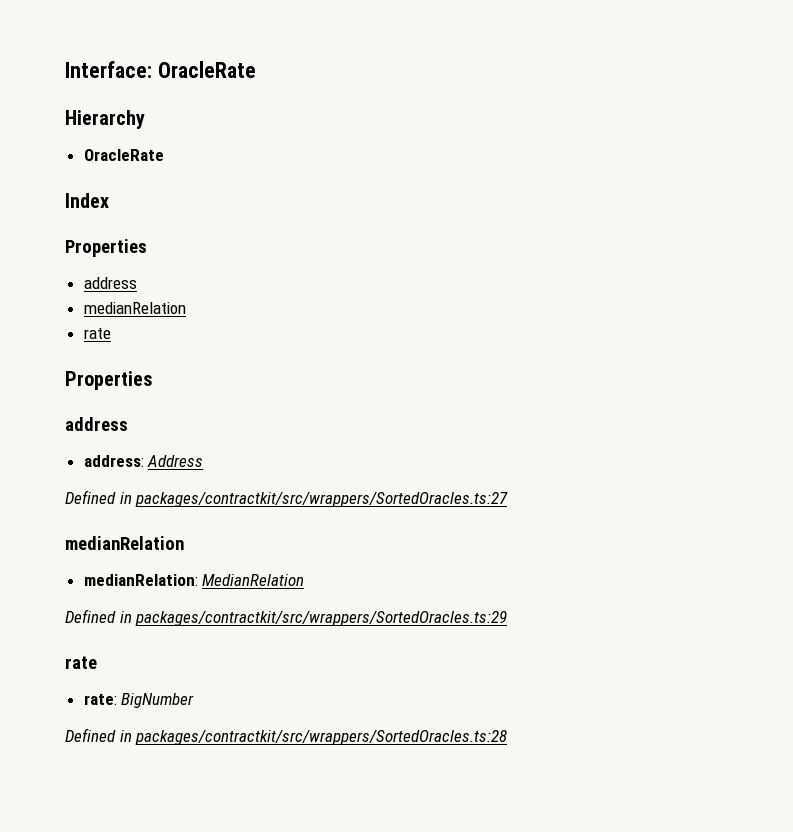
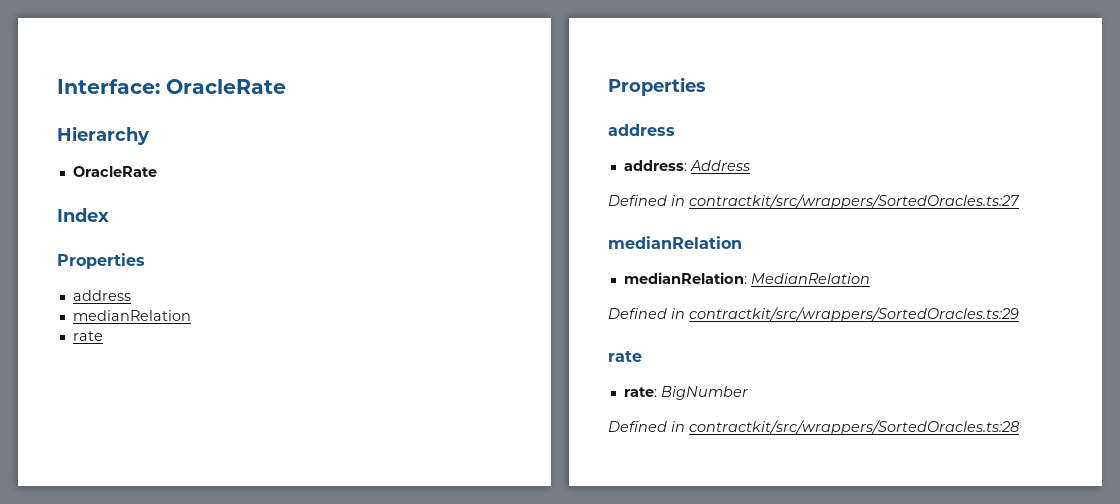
- Defined in packages/contractkit/src/wrappers/SortedOracles.ts:27
+ Defined in contractkit/src/wrappers/SortedOracles.ts:27
- Defined in packages/contractkit/src/wrappers/SortedOracles.ts:29
+ Defined in contractkit/src/wrappers/SortedOracles.ts:29
- Defined in packages/contractkit/src/wrappers/SortedOracles.ts:28
+ Defined in contractkit/src/wrappers/SortedOracles.ts:28

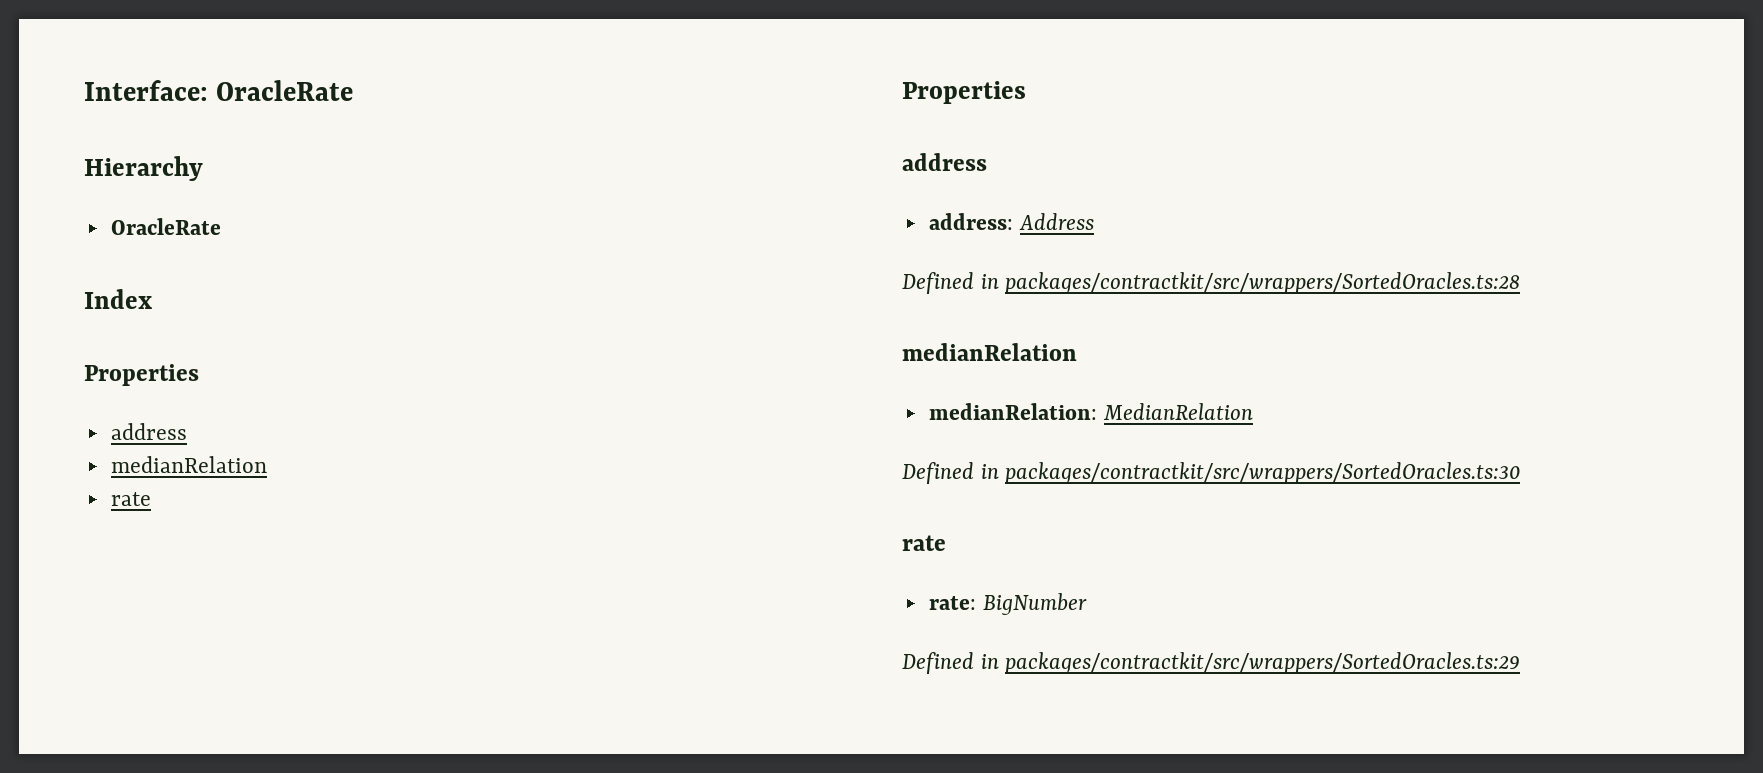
- Defined in contractkit/src/wrappers/SortedOracles.ts:27
+ Defined in packages/contractkit/src/wrappers/SortedOracles.ts:28
- Defined in contractkit/src/wrappers/SortedOracles.ts:29
+ Defined in packages/contractkit/src/wrappers/SortedOracles.ts:30
- Defined in contractkit/src/wrappers/SortedOracles.ts:28
+ Defined in packages/contractkit/src/wrappers/SortedOracles.ts:29

